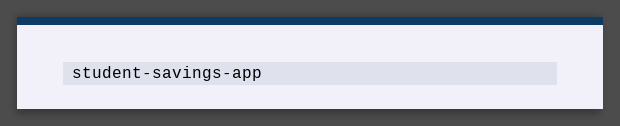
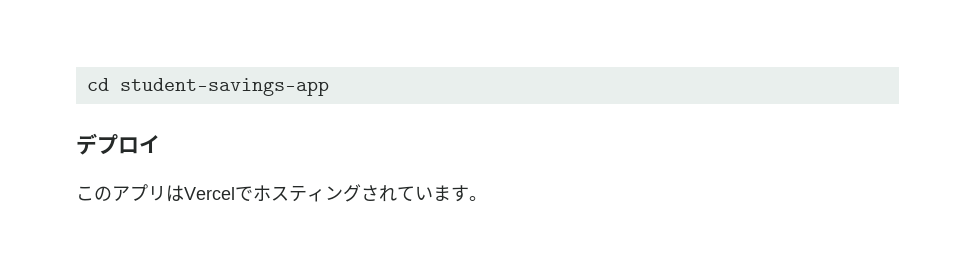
- student-savings-app
+ cd student-savings-app
+ デプロイ
+ このアプリはVercelでホスティングされています。

